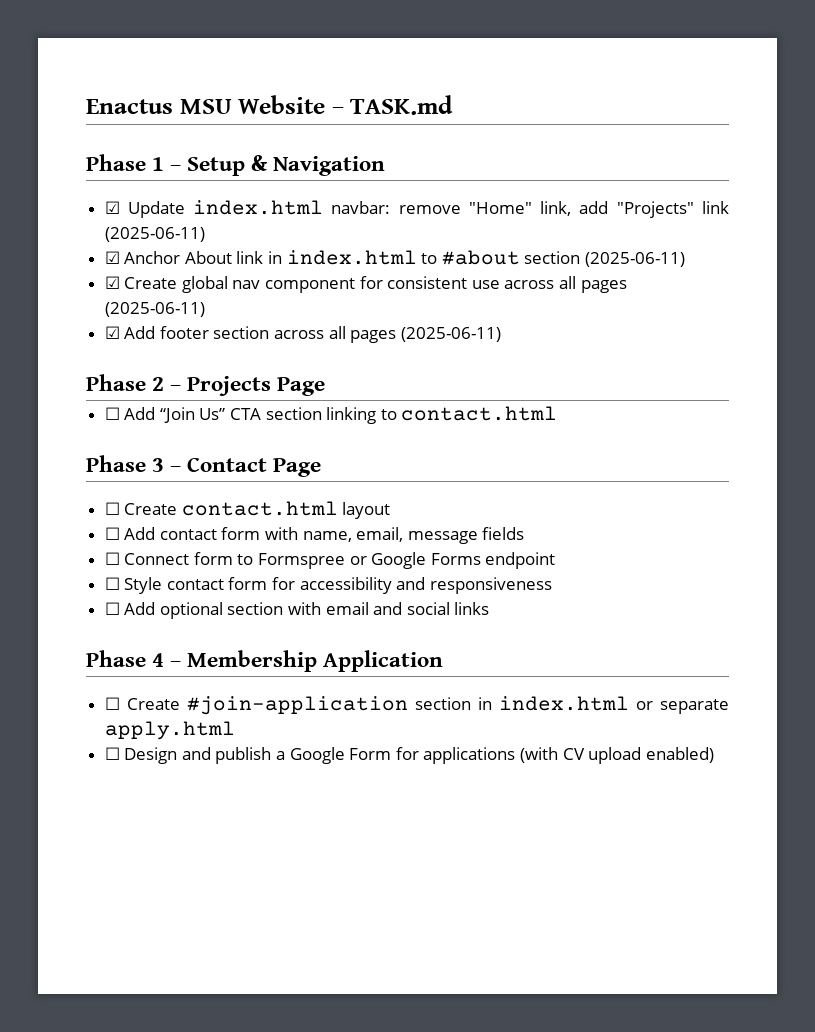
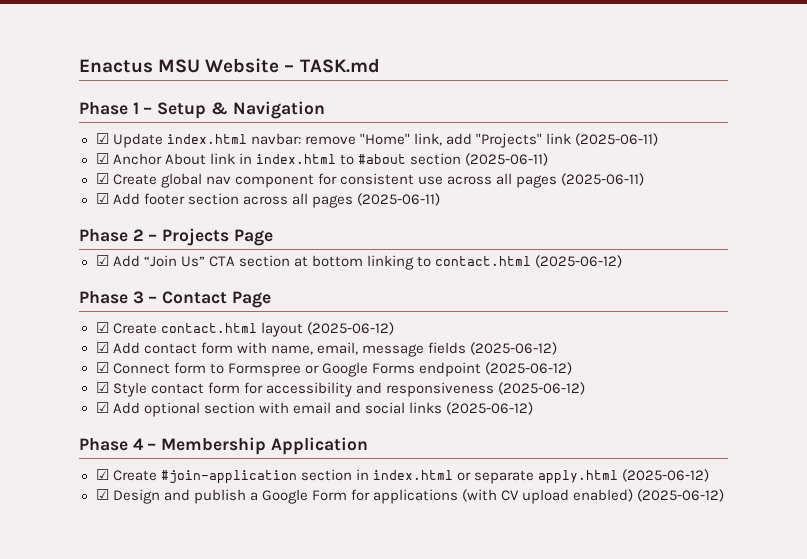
- ☐ Add “Join Us” CTA section linking to contact.html
+ ☑ Add “Join Us” CTA section at bottom linking to contact.html (2025-06-12)
- ☐ Create contact.html layout
- ☐ Add contact form with name, email, message fields
- ☐ Connect form to Formspree or Google Forms endpoint
- ☐ Style contact form for accessibility and responsiveness
- ☐ Add optional section with email and social links
+ ☑ Create contact.html layout (2025-06-12)
+ ☑ Add contact form with name, email, message fields (2025-06-12)
+ ☑ Connect form to Formspree or Google Forms endpoint (2025-06-12)
+ ☑ Style contact form for accessibility and responsiveness (2025-06-12)
+ ☑ Add optional section with email and social links (2025-06-12)
- ☐ Create #join-application section in index.html or separate apply.html
- ☐ Design and publish a Google Form for applications (with CV upload enabled)
+ ☑ Create #join-application section in index.html or separate apply.html (2025-06-12)
+ ☑ Design and publish a Google Form for applications (with CV upload enabled) (2025-06-12)

